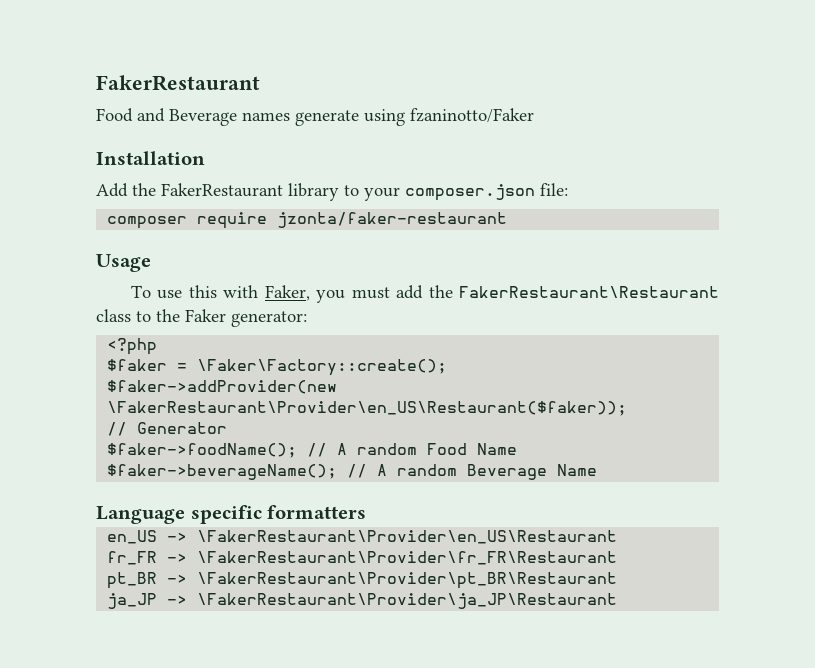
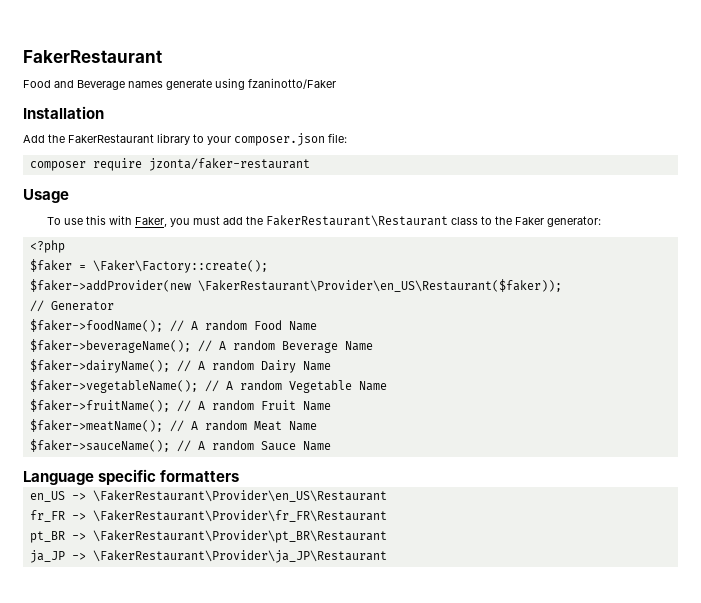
+ $faker->dairyName(); // A random Dairy Name
+ $faker->vegetableName(); // A random Vegetable Name
+ $faker->fruitName(); // A random Fruit Name
+ $faker->meatName(); // A random Meat Name
+ $faker->sauceName(); // A random Sauce Name

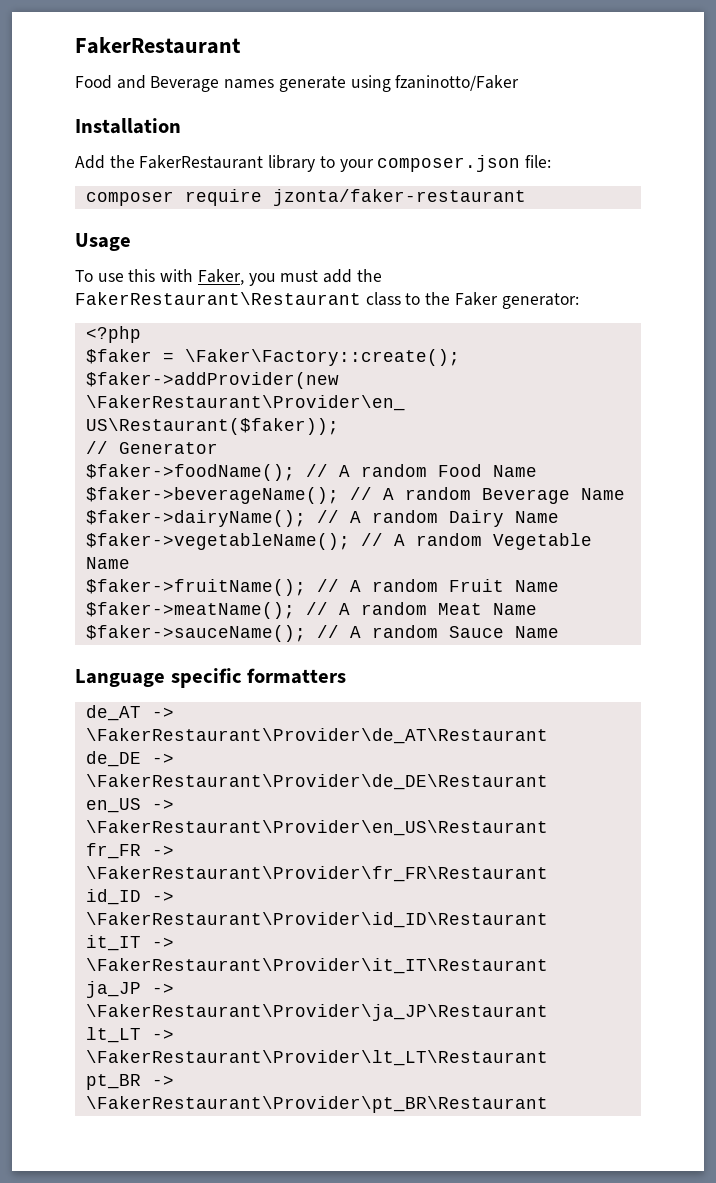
+ de_AT -> \FakerRestaurant\Provider\de_AT\Restaurant
+ de_DE -> \FakerRestaurant\Provider\de_DE\Restaurant
+ id_ID -> \FakerRestaurant\Provider\id_ID\Restaurant
+ it_IT -> \FakerRestaurant\Provider\it_IT\Restaurant
+ ja_JP -> \FakerRestaurant\Provider\ja_JP\Restaurant
+ lt_LT -> \FakerRestaurant\Provider\lt_LT\Restaurant
  pt_BR -> \FakerRestaurant\Provider\pt_BR\Restaurant
- ja_JP -> \FakerRestaurant\Provider\ja_JP\Restaurant

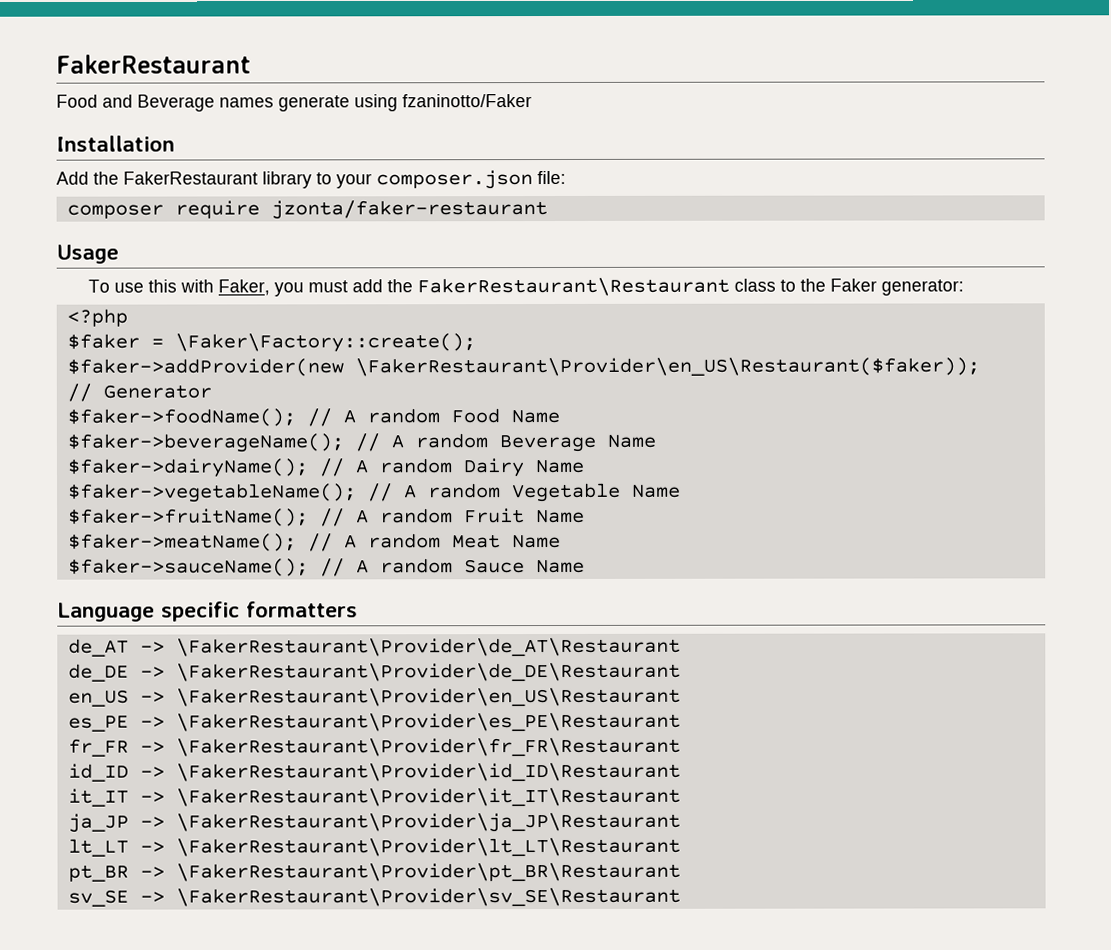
+ es_PE -> \FakerRestaurant\Provider\es_PE\Restaurant
+ sv_SE -> \FakerRestaurant\Provider\sv_SE\Restaurant

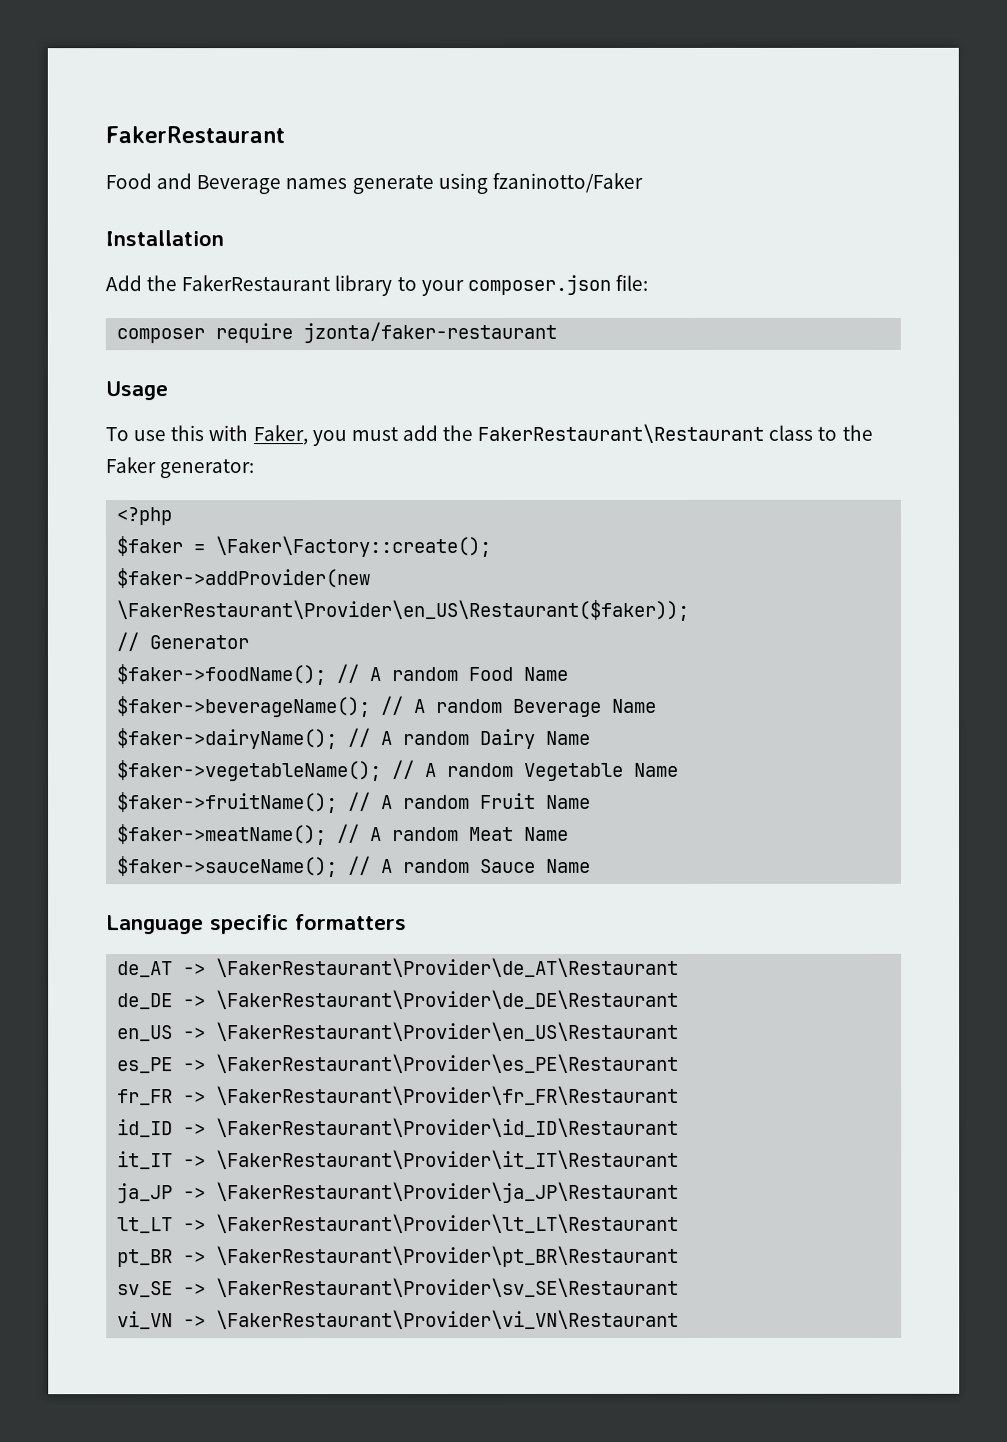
+ vi_VN -> \FakerRestaurant\Provider\vi_VN\Restaurant

